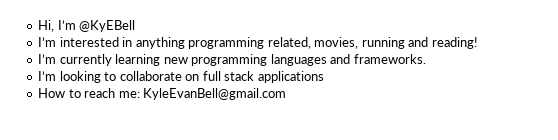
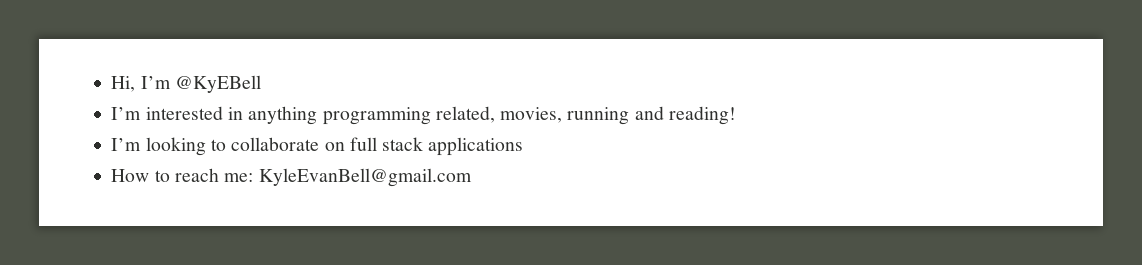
- I’m currently learning new programming languages and frameworks.

